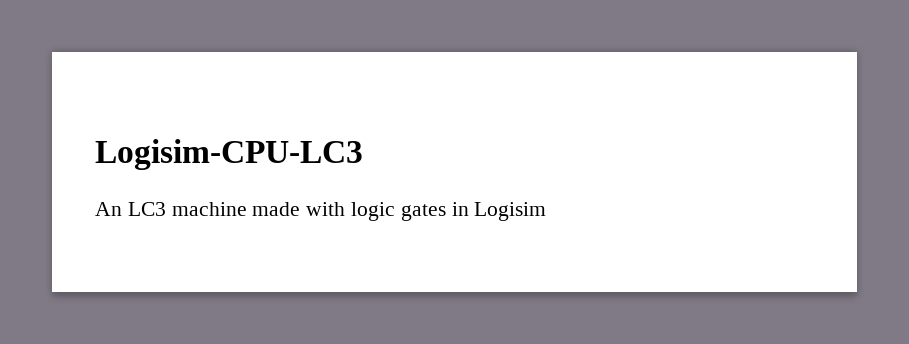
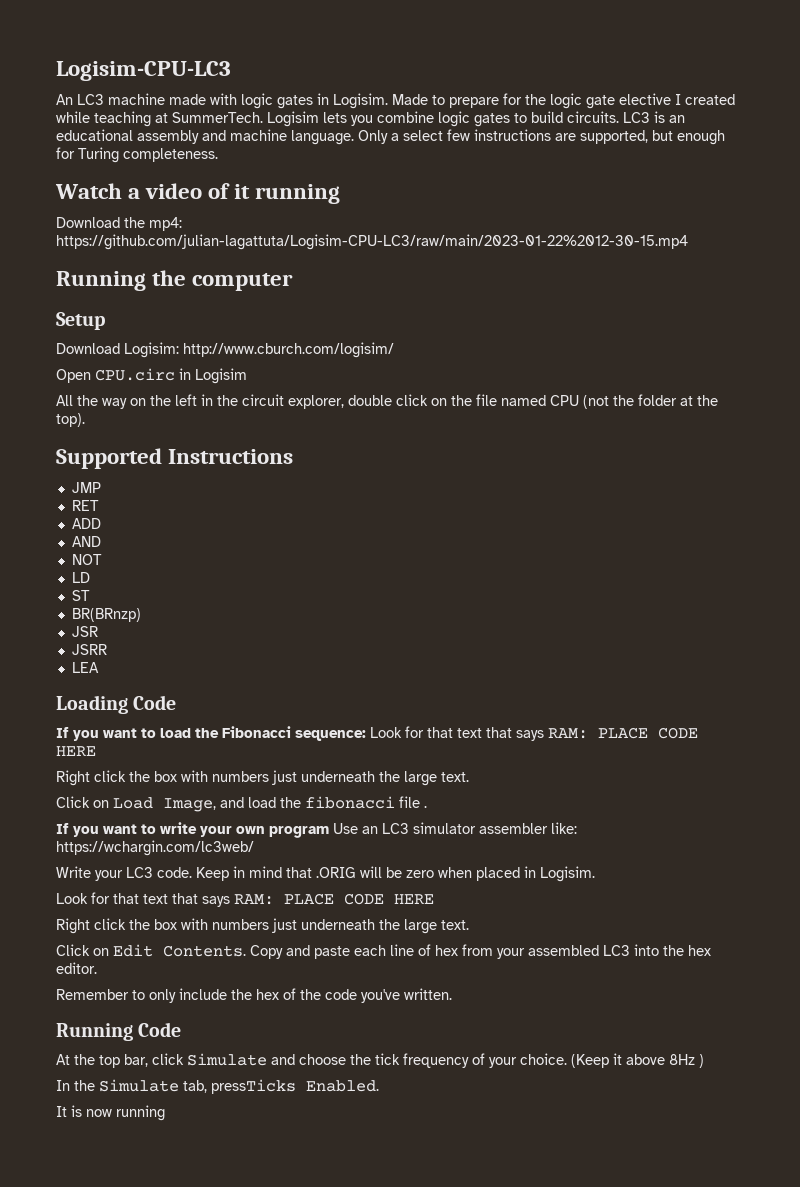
- An LC3 machine made with logic gates in Logisim
+ An LC3 machine made with logic gates in Logisim. Made to prepare for the logic gate elective I created while teaching at SummerTech. Logisim lets you combine logic gates to build circuits. LC3 is an educational assembly and machine language. Only a select few instructions are supported, but enough for Turing completeness.
+ Watch a video of it running
+ Download the mp4: https://github.com/julian-lagattuta/Logisim-CPU-LC3/raw/main/2023-01-22%2012-30-15.mp4
+ Running the computer
+ Setup
+ Download Logisim: http://www.cburch.com/logisim/
+ Open CPU.circ in Logisim
+ All the way on the left in the circuit explorer, double click on the file named CPU (not the folder at the top).
+ Supported Instructions
+ JMP
+ RET
+ ADD
+ AND
+ NOT
+ LD
+ ST
+ BR(BRnzp)
+ JSR
+ JSRR
+ LEA
+ Loading Code
+ If you want to load the Fibonacci sequence: Look for that text that says RAM: PLACE CODE HERE
+ Right click the box with numbers just underneath the large text.
+ Click on Load Image, and load the fibonacci file .
+ If you want to write your own program Use an LC3 simulator assembler like: https://wchargin.com/lc3web/
+ Write your LC3 code. Keep in mind that .ORIG will be zero when placed in Logisim.
+ Look for that text that says RAM: PLACE CODE HERE
+ Right click the box with numbers just underneath the large text.
+ Click on Edit Contents. Copy and paste each line of hex from your assembled LC3 into the hex editor.
+ Remember to only include the hex of the code you've written.
+ Running Code
+ At the top bar, click Simulate and choose the tick frequency of your choice. (Keep it above 8Hz )
+ In the Simulate tab, pressTicks Enabled.
+ It is now running

